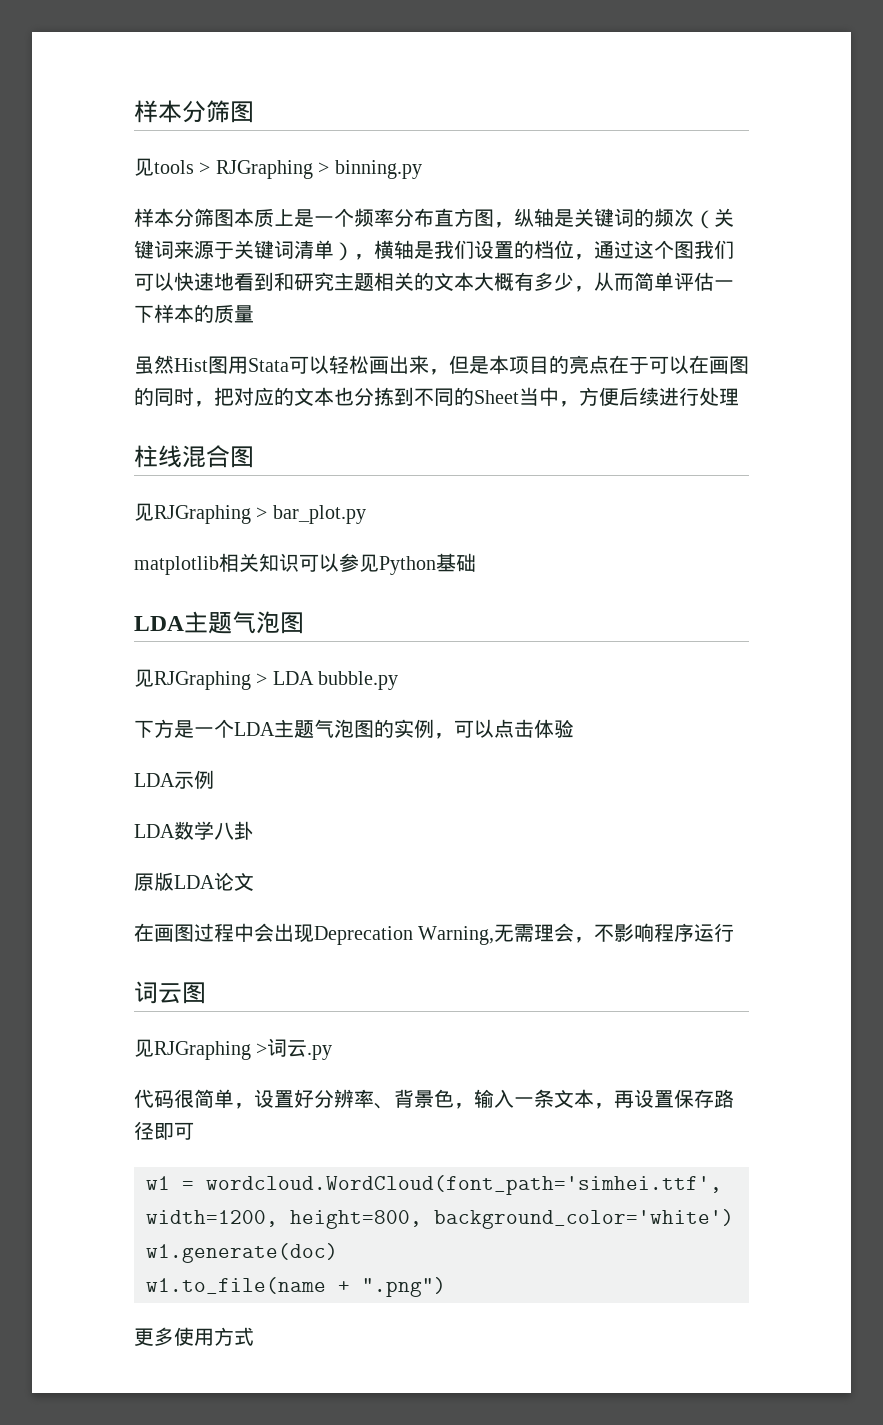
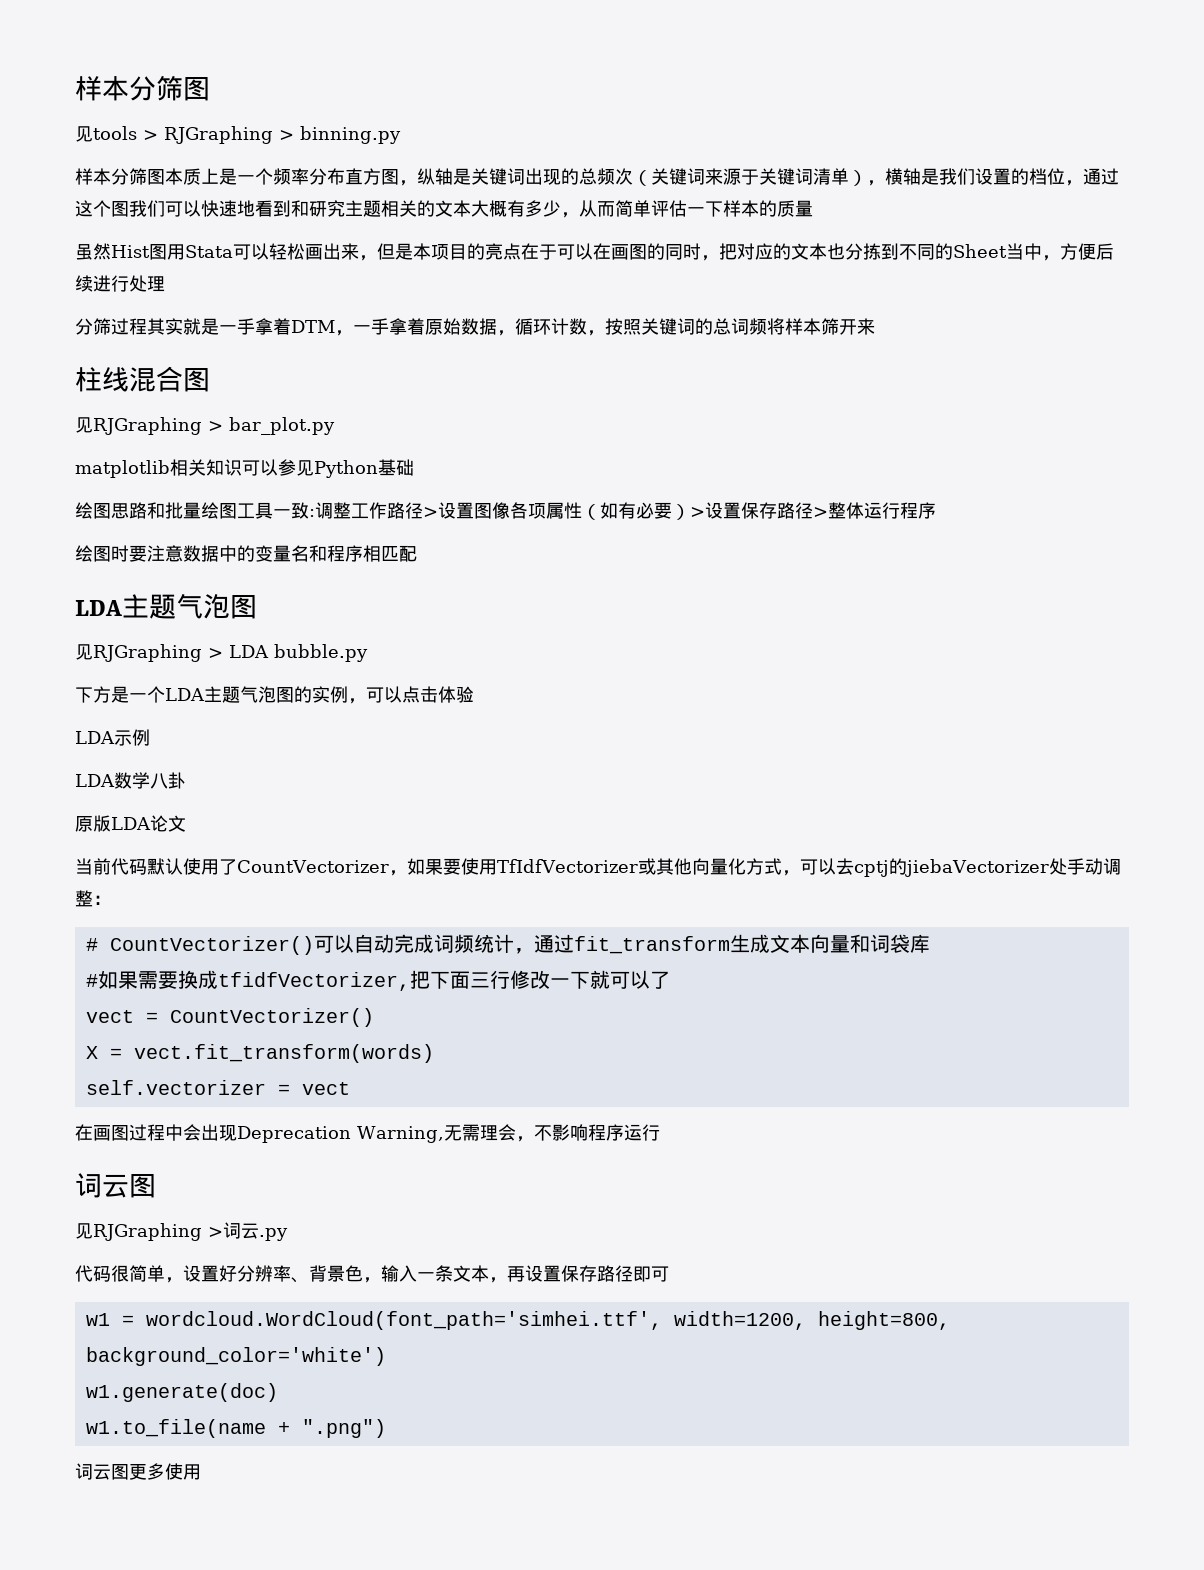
- 样本分筛图本质上是一个频率分布直方图，纵轴是关键词的频次（关键词来源于关键词清单），横轴是我们设置的档位，通过这个图我们可以快速地看到和研究主题相关的文本大概有多少，从而简单评估一下样本的质量
+ 样本分筛图本质上是一个频率分布直方图，纵轴是关键词出现的总频次（关键词来源于关键词清单），横轴是我们设置的档位，通过这个图我们可以快速地看到和研究主题相关的文本大概有多少，从而简单评估一下样本的质量
+ 分筛过程其实就是一手拿着DTM，一手拿着原始数据，循环计数，按照关键词的总词频将样本筛开来
+ 绘图思路和批量绘图工具一致:调整工作路径>设置图像各项属性（如有必要）>设置保存路径>整体运行程序
+ 绘图时要注意数据中的变量名和程序相匹配
+ 当前代码默认使用了CountVectorizer，如果要使用TfIdfVectorizer或其他向量化方式，可以去cptj的jiebaVectorizer处手动调整：
+ # CountVectorizer()可以自动完成词频统计，通过fit_transform生成文本向量和词袋库
+ #如果需要换成tfidfVectorizer,把下面三行修改一下就可以了
+ vect = CountVectorizer()
+ X = vect.fit_transform(words)
+ self.vectorizer = vect
- 更多使用方式
+ 词云图更多使用

